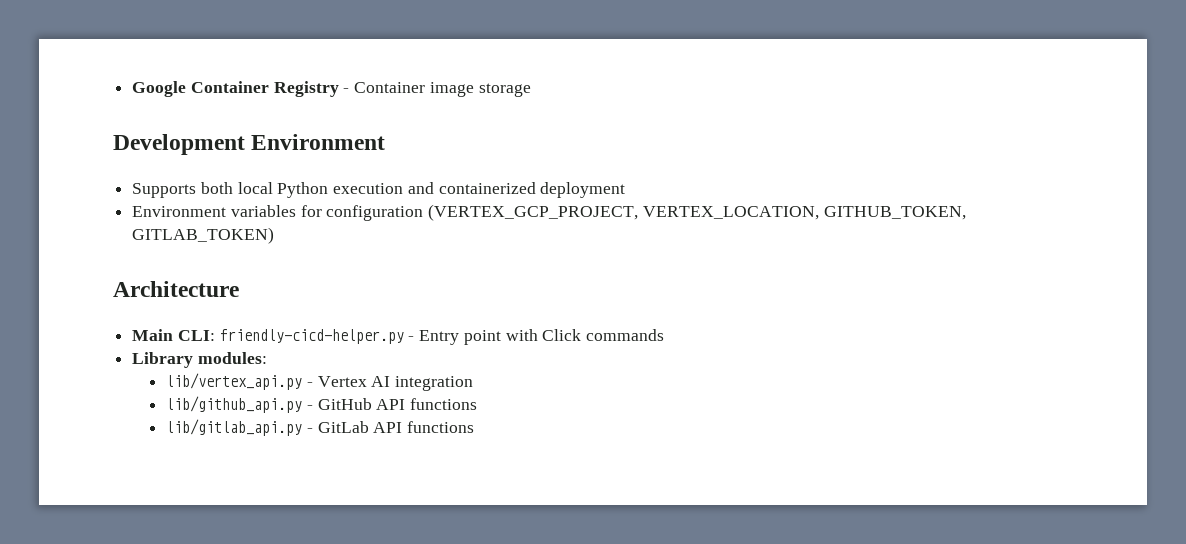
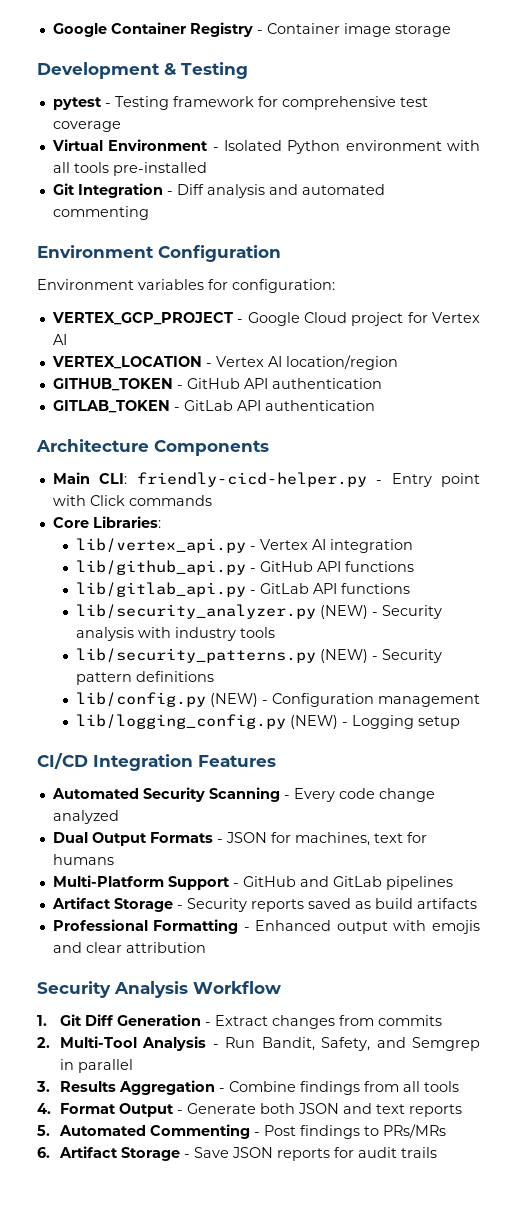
- Development Environment
- Supports both local Python execution and containerized deployment
- Environment variables for configuration (VERTEX_GCP_PROJECT, VERTEX_LOCATION, GITHUB_TOKEN, GITLAB_TOKEN)
+ Development & Testing
+ pytest - Testing framework for comprehensive test coverage
+ Virtual Environment - Isolated Python environment with all tools pre-installed
+ Git Integration - Diff analysis and automated commenting
+ Environment Configuration
+ Environment variables for configuration:
+ VERTEX_GCP_PROJECT - Google Cloud project for Vertex AI
+ VERTEX_LOCATION - Vertex AI location/region
+ GITHUB_TOKEN - GitHub API authentication
+ GITLAB_TOKEN - GitLab API authentication
- Architecture
+ Architecture Components
- Library modules:
+ Core Libraries:
+ lib/security_analyzer.py (NEW) - Security analysis with industry tools
+ lib/security_patterns.py (NEW) - Security pattern definitions
+ lib/config.py (NEW) - Configuration management
+ lib/logging_config.py (NEW) - Logging setup
+ CI/CD Integration Features
+ Automated Security Scanning - Every code change analyzed
+ Dual Output Formats - JSON for machines, text for humans
+ Multi-Platform Support - GitHub and GitLab pipelines
+ Artifact Storage - Security reports saved as build artifacts
+ Professional Formatting - Enhanced output with emojis and clear attribution
+ Security Analysis Workflow
+ 1. Git Diff Generation - Extract changes from commits
+ 2. Multi-Tool Analysis - Run Bandit, Safety, and Semgrep in parallel
+ 3. Results Aggregation - Combine findings from all tools
+ 4. Format Output - Generate both JSON and text reports
+ 5. Automated Commenting - Post findings to PRs/MRs
+ 6. Artifact Storage - Save JSON reports for audit trails

